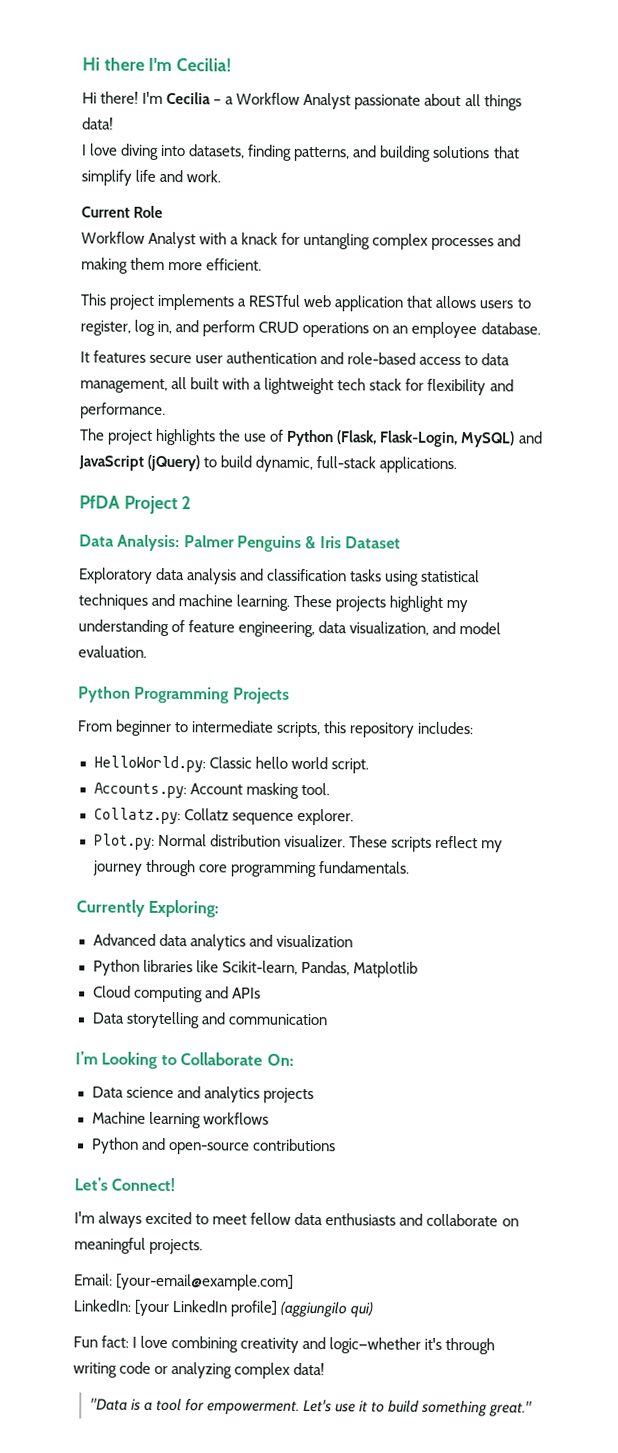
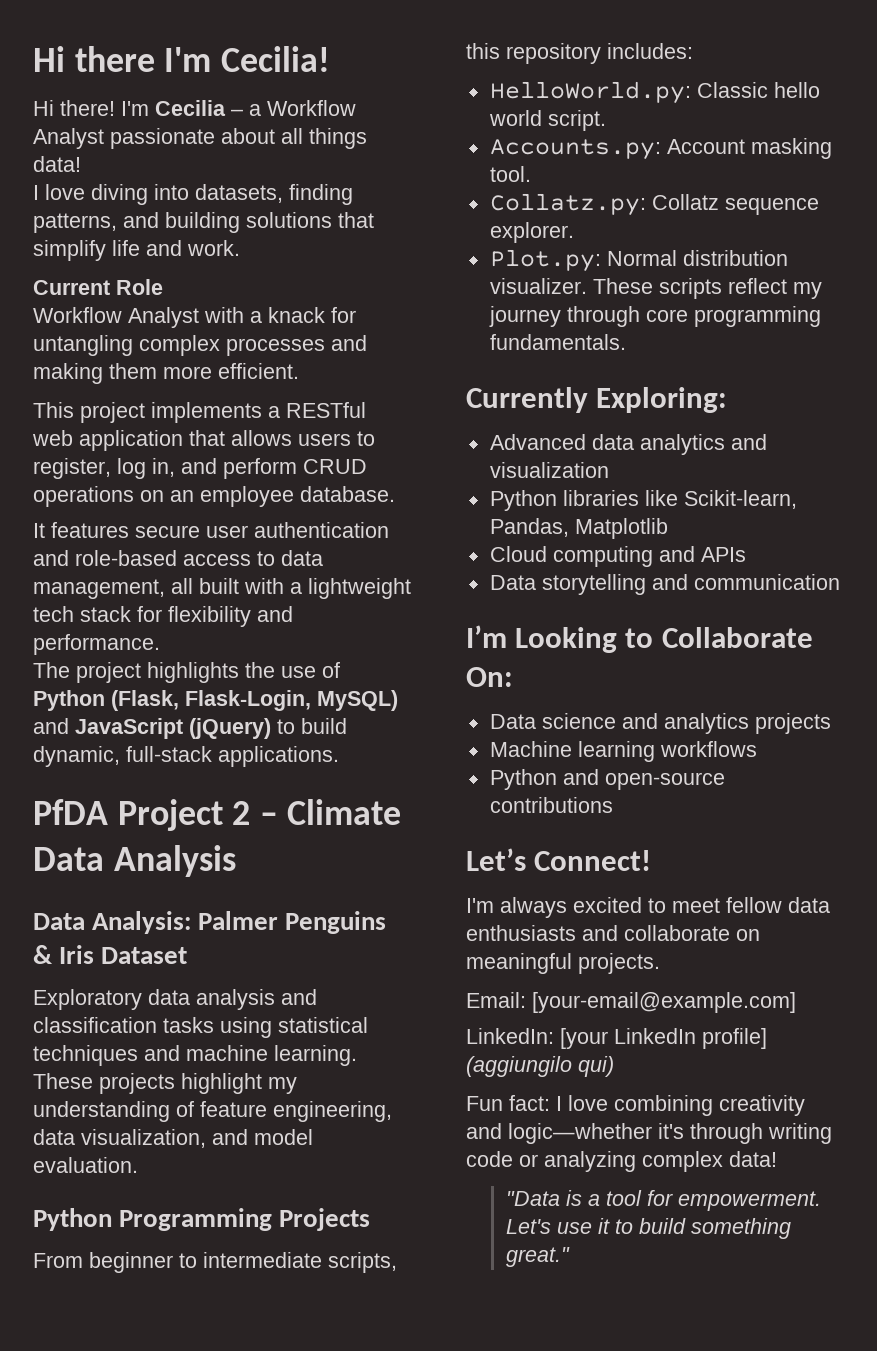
- PfDA Project 2
+ PfDA Project 2 – Climate Data Analysis

